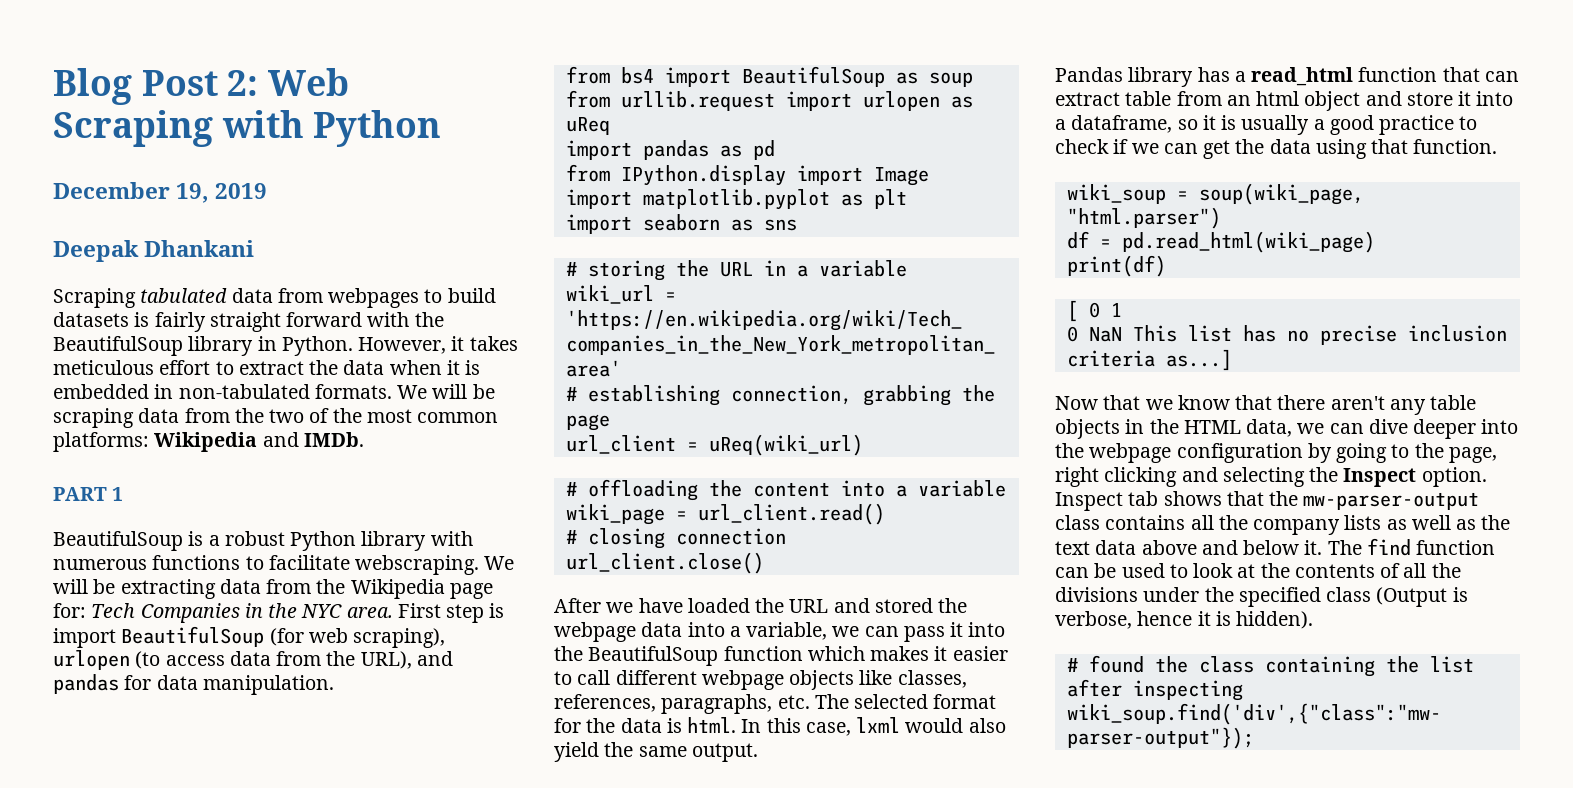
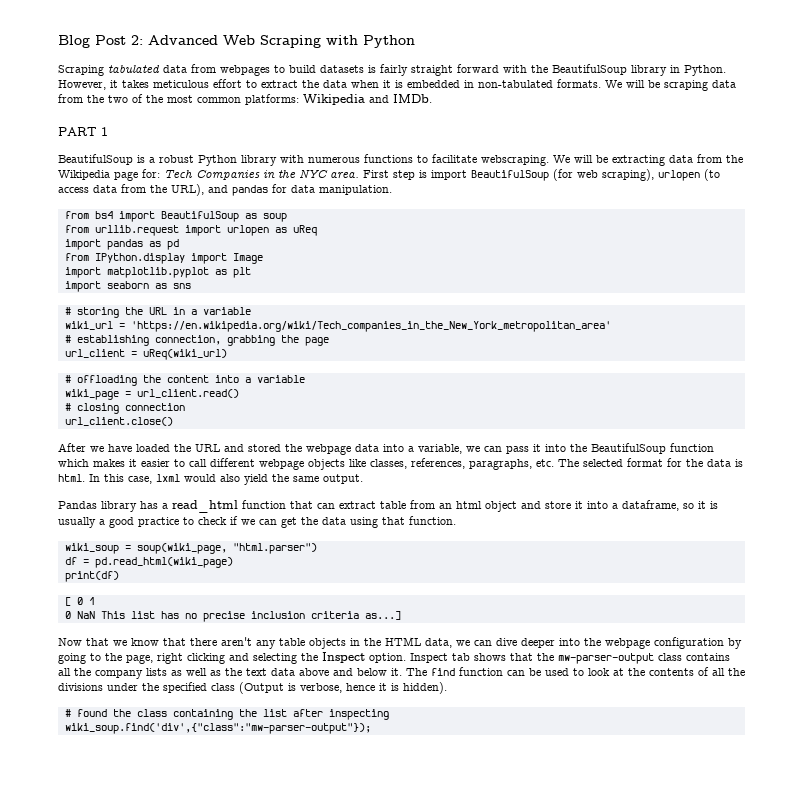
- Blog Post 2: Web Scraping with Python
+ Blog Post 2: Advanced Web Scraping with Python
- December 19, 2019
- Deepak Dhankani

